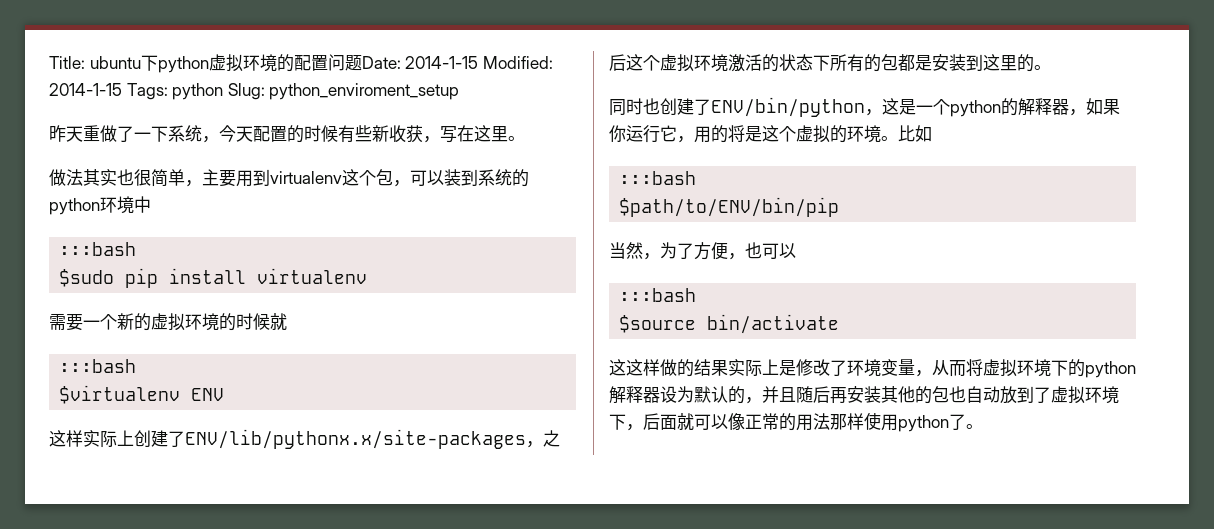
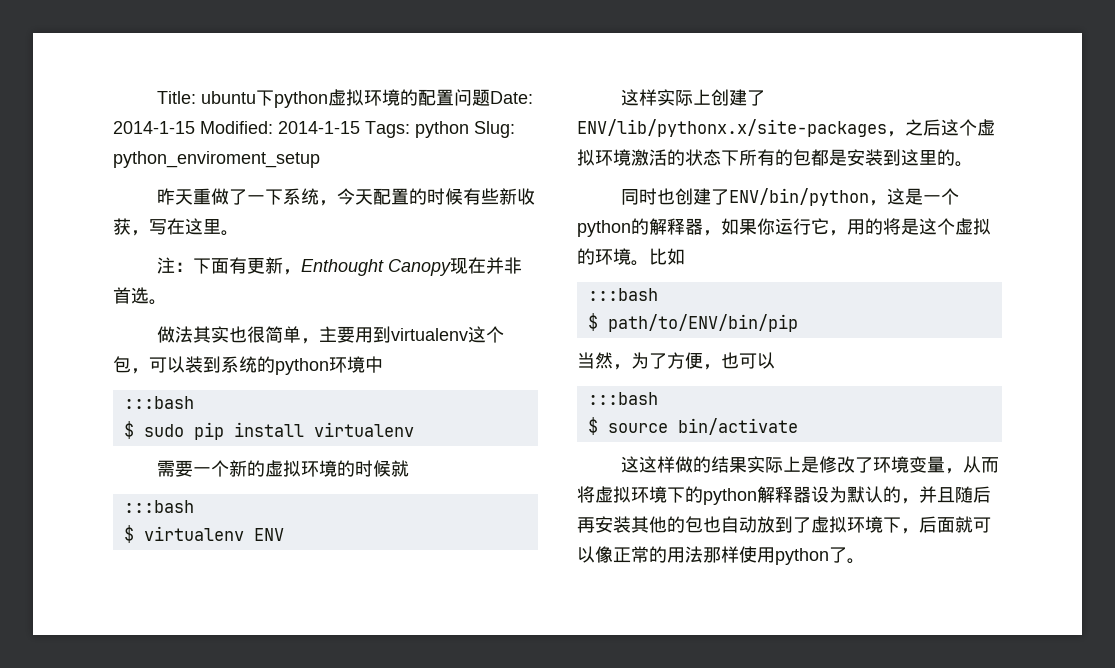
+ 注：下面有更新，Enthought Canopy现在并非首选。
- $sudo pip install virtualenv
+ $ sudo pip install virtualenv
- $virtualenv ENV
+ $ virtualenv ENV
- $path/to/ENV/bin/pip
+ $ path/to/ENV/bin/pip
- $source bin/activate
+ $ source bin/activate

